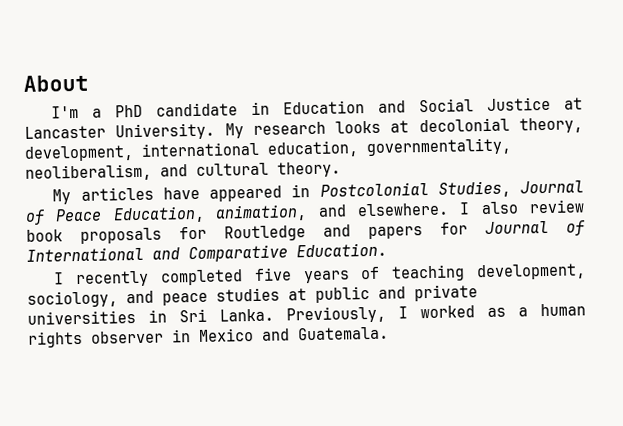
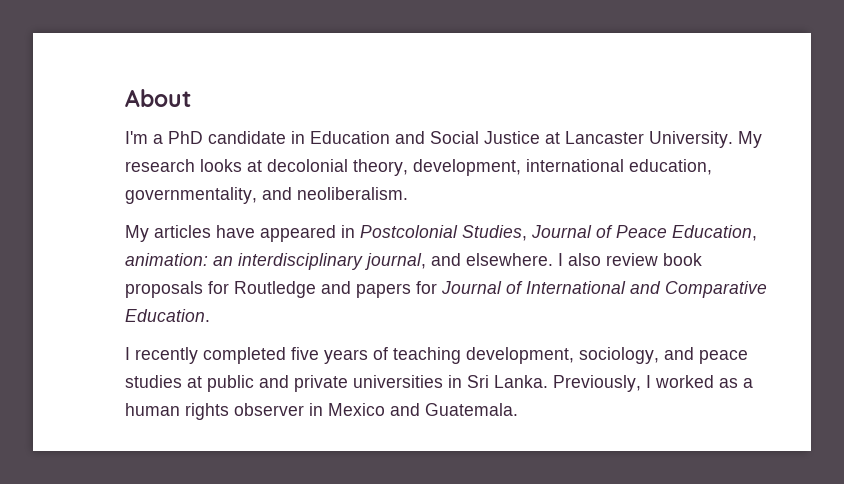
- My research looks at decolonial theory, development, international education, governmentality, neoliberalism, and cultural theory.
+ My research looks at decolonial theory, development, international education, governmentality, and neoliberalism.
- My articles have appeared in Postcolonial Studies, Journal of Peace Education, animation, and elsewhere.
+ My articles have appeared in Postcolonial Studies, Journal of Peace Education, animation: an interdisciplinary journal, and elsewhere.

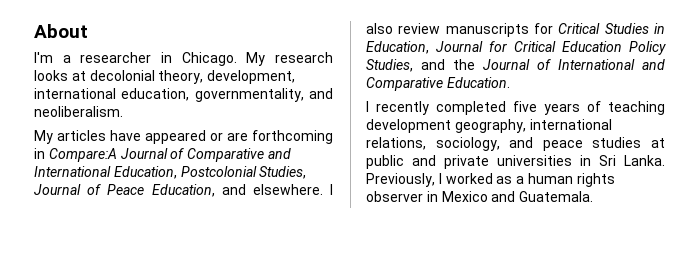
- I'm a PhD candidate in Education and Social Justice at Lancaster University.
+ I'm a researcher in Chicago.
- My articles have appeared in Postcolonial Studies, Journal of Peace Education, animation: an interdisciplinary journal, and elsewhere.
+ My articles have appeared or are forthcoming in Compare:A Journal of Comparative and International Education, Postcolonial Studies, Journal of Peace Education, and elsewhere.
- I also review book proposals for Routledge and papers for Journal of International and Comparative Education.
+ I also review manuscripts for Critical Studies in Education, Journal for Critical Education Policy Studies, and the Journal of International and Comparative Education.
- I recently completed five years of teaching development, sociology, and peace studies at public and private universities in Sri Lanka.
+ I recently completed five years of teaching development geography, international relations, sociology, and peace studies at public and private universities in Sri Lanka.

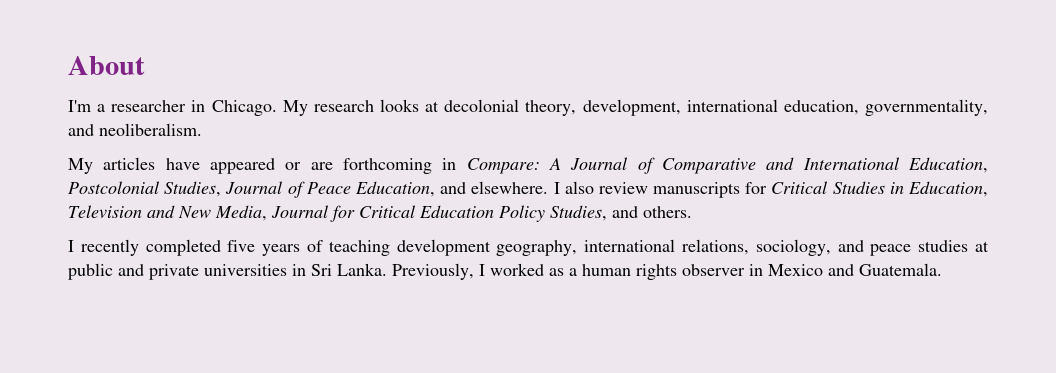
- My articles have appeared or are forthcoming in Compare:A Journal of Comparative and International Education, Postcolonial Studies, Journal of Peace Education, and elsewhere.
+ My articles have appeared or are forthcoming in Compare: A Journal of Comparative and International Education, Postcolonial Studies, Journal of Peace Education, and elsewhere.
- I also review manuscripts for Critical Studies in Education, Journal for Critical Education Policy Studies, and the Journal of International and Comparative Education.
+ I also review manuscripts for Critical Studies in Education, Television and New Media, Journal for Critical Education Policy Studies, and others.

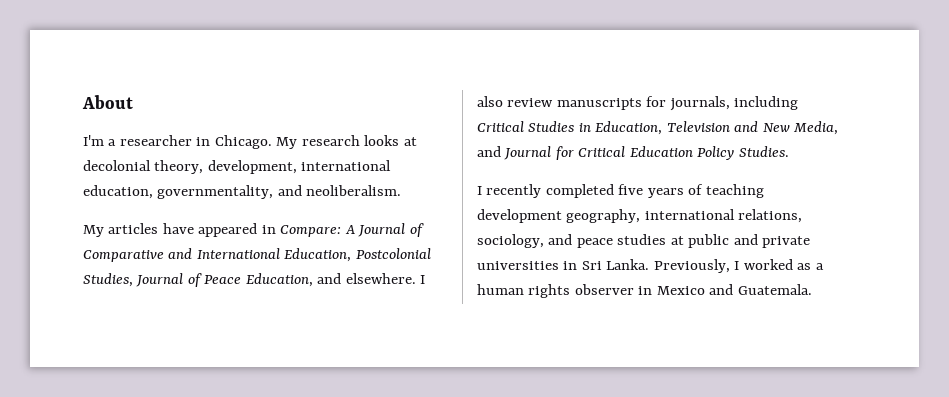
- My articles have appeared or are forthcoming in Compare: A Journal of Comparative and International Education, Postcolonial Studies, Journal of Peace Education, and elsewhere.
+ My articles have appeared in Compare: A Journal of Comparative and International Education, Postcolonial Studies, Journal of Peace Education, and elsewhere.
- I also review manuscripts for Critical Studies in Education, Television and New Media, Journal for Critical Education Policy Studies, and others.
+ I also review manuscripts for journals, including Critical Studies in Education, Television and New Media, and Journal for Critical Education Policy Studies.

